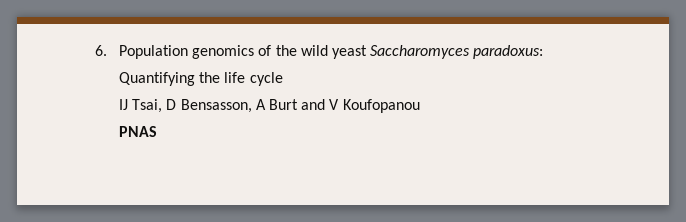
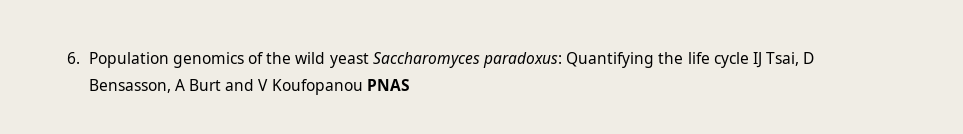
- 6. Population genomics of the wild yeast Saccharomyces paradoxus: Quantifying the life cycle
- IJ Tsai, D Bensasson, A Burt and V Koufopanou
- PNAS
+ 6. Population genomics of the wild yeast Saccharomyces paradoxus: Quantifying the life cycle IJ Tsai, D Bensasson, A Burt and V Koufopanou PNAS

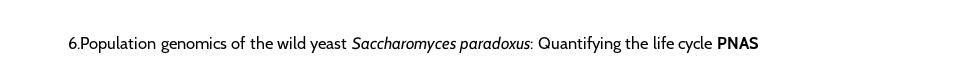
- 6. Population genomics of the wild yeast Saccharomyces paradoxus: Quantifying the life cycle IJ Tsai, D Bensasson, A Burt and V Koufopanou PNAS
+ 6.Population genomics of the wild yeast Saccharomyces paradoxus: Quantifying the life cycle PNAS

